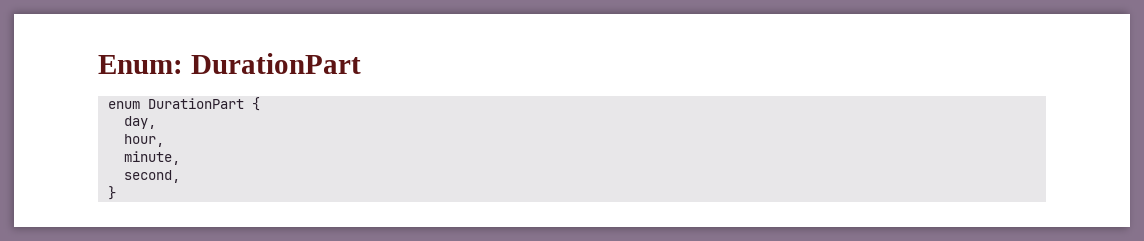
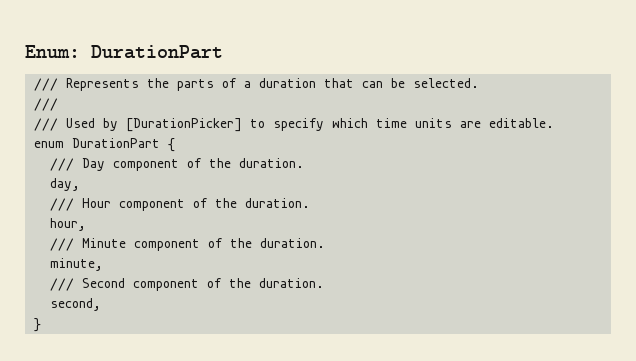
+ /// Represents the parts of a duration that can be selected.
+ ///
+ /// Used by [DurationPicker] to specify which time units are editable.
  enum DurationPart {
+ /// Day component of the duration.
  day,
+ /// Hour component of the duration.
  hour,
+ /// Minute component of the duration.
  minute,
+ /// Second component of the duration.

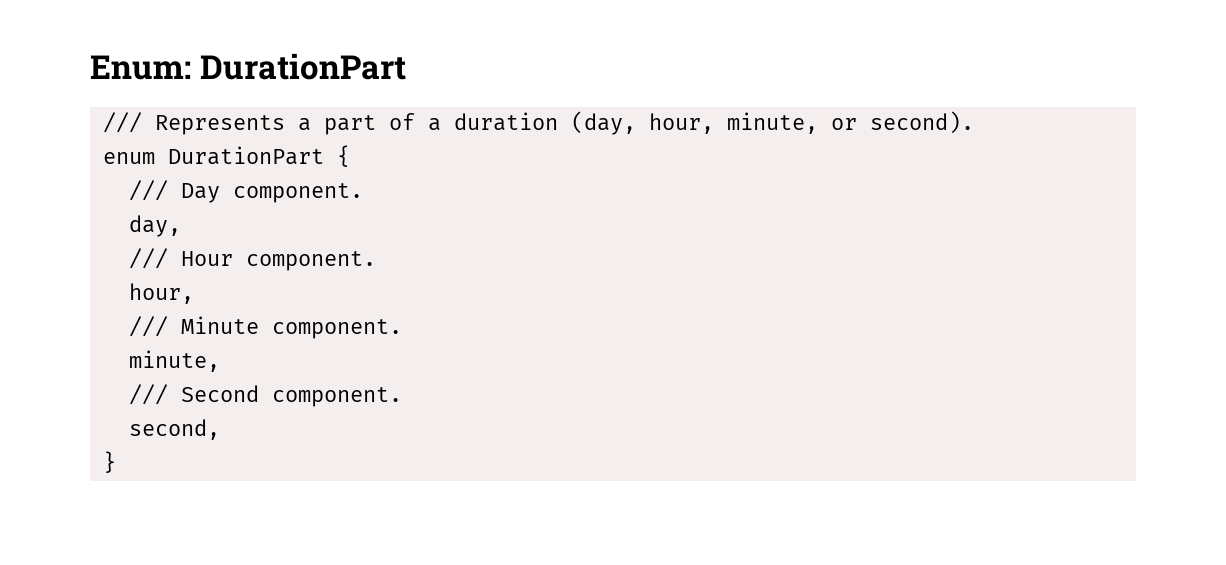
- /// Represents the parts of a duration that can be selected.
- ///
- /// Used by [DurationPicker] to specify which time units are editable.
+ /// Represents a part of a duration (day, hour, minute, or second).
- /// Day component of the duration.
+ /// Day component.
- /// Hour component of the duration.
+ /// Hour component.
- /// Minute component of the duration.
+ /// Minute component.
- /// Second component of the duration.
+ /// Second component.

